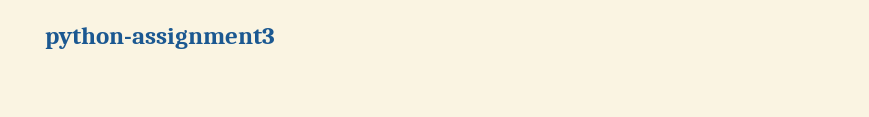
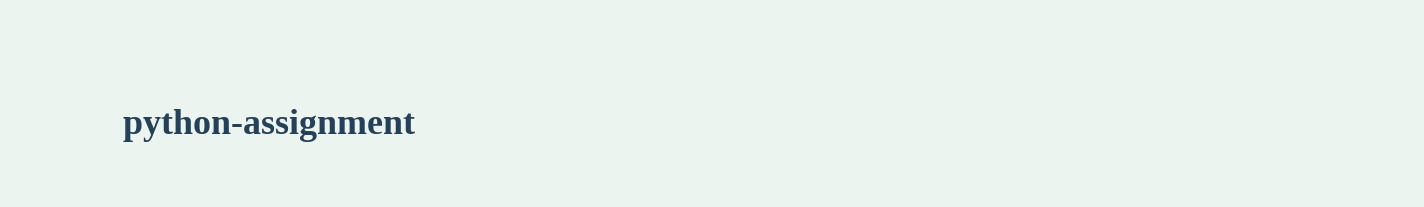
- python-assignment3
+ python-assignment

